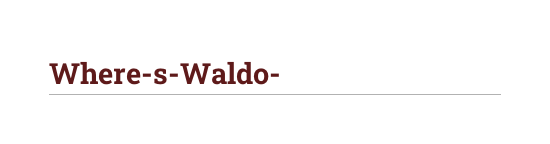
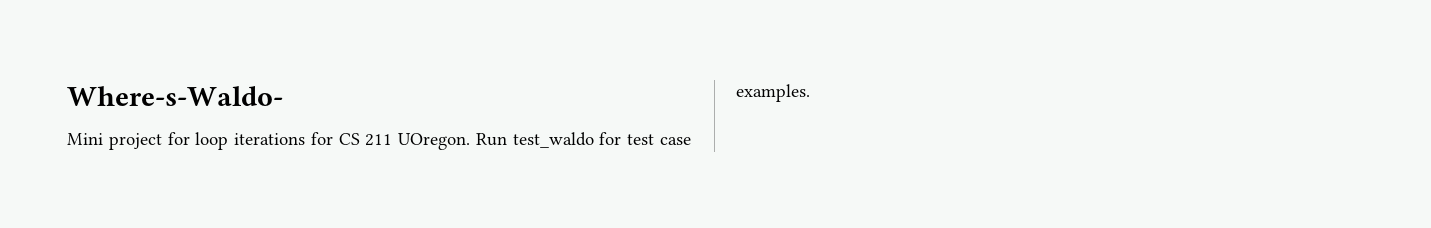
+ Mini project for loop iterations for CS 211 UOregon. Run test_waldo for test case examples.

